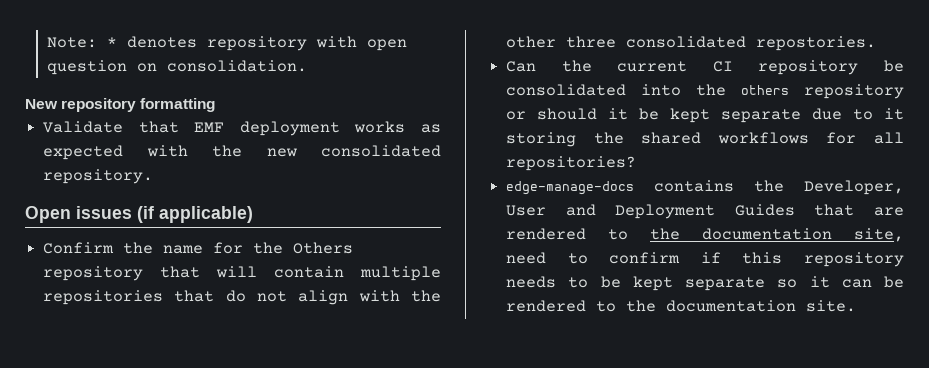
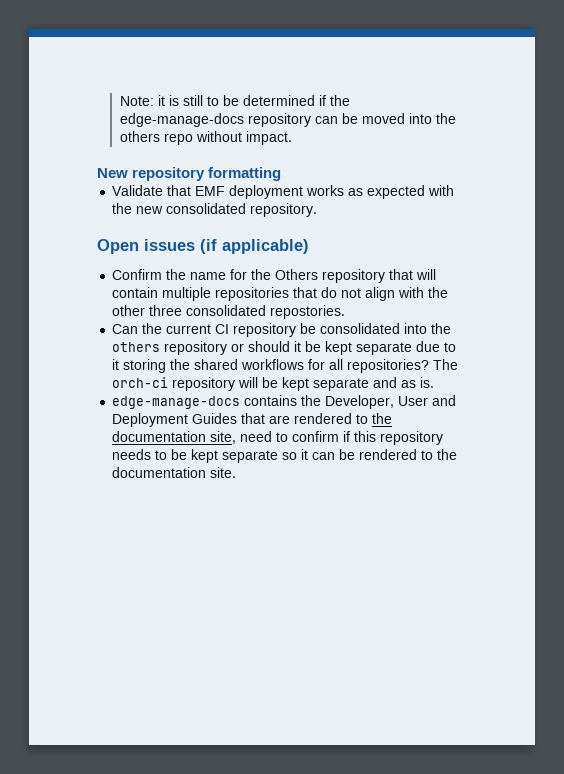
- Note: * denotes repository with open question on consolidation.
+ Note: it is still to be determined if the edge-manage-docs repository can be moved into the others repo without impact.
+ The orch-ci repository will be kept separate and as is.

